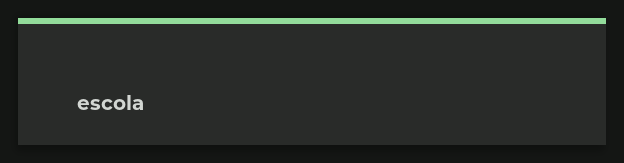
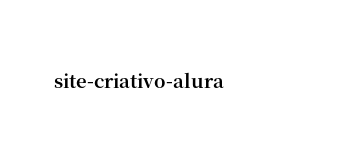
- escola
+ site-criativo-alura

